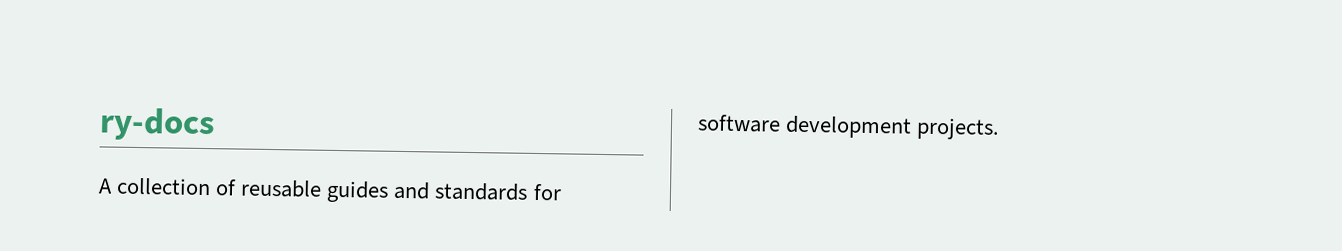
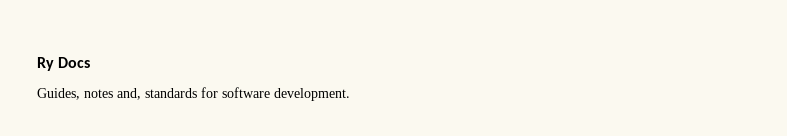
- ry-docs
- A collection of reusable guides and standards for software development projects.
+ Ry Docs
+ Guides, notes and, standards for software development.

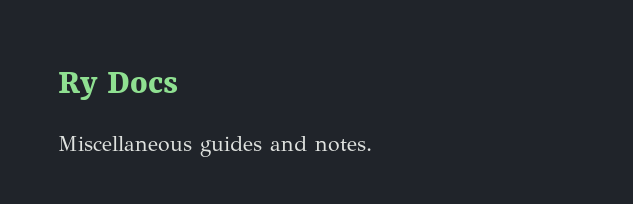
- Guides, notes and, standards for software development.
+ Miscellaneous guides and notes.

